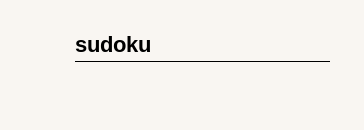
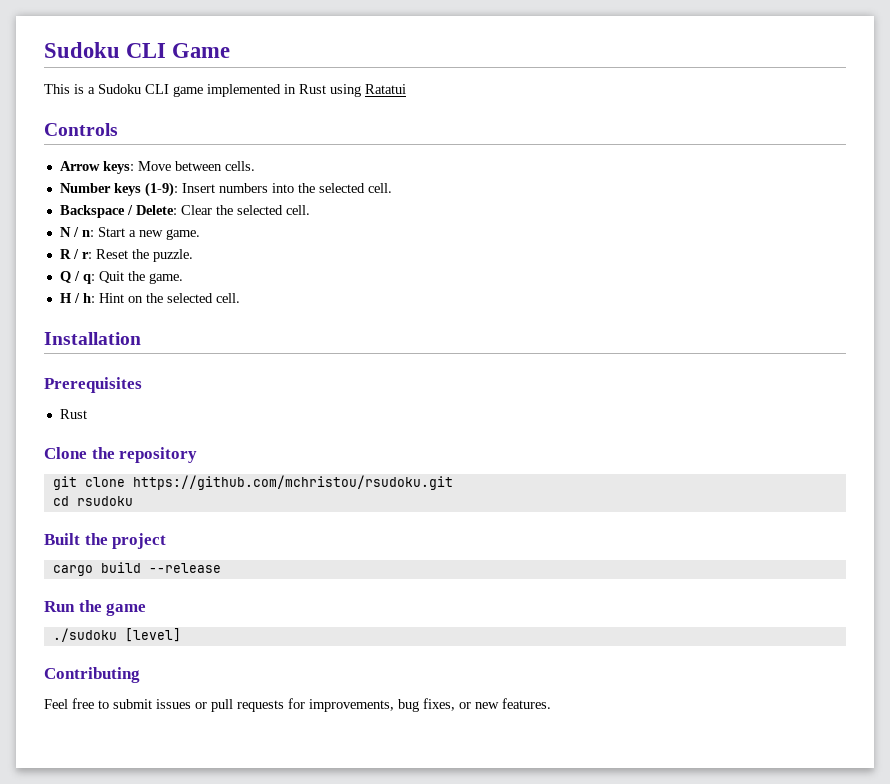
- sudoku
+ Sudoku CLI Game
+ This is a Sudoku CLI game implemented in Rust using Ratatui
+ Controls
+ Arrow keys: Move between cells.
+ Number keys (1-9): Insert numbers into the selected cell.
+ Backspace / Delete: Clear the selected cell.
+ N / n: Start a new game.
+ R / r: Reset the puzzle.
+ Q / q: Quit the game.
+ H / h: Hint on the selected cell.
+ Installation
+ Prerequisites
+ Rust
+ Clone the repository
+ git clone https://github.com/mchristou/rsudoku.git
+ cd rsudoku
+ Built the project
+ cargo build --release
+ Run the game
+ ./sudoku [level]
+ Contributing
+ Feel free to submit issues or pull requests for improvements, bug fixes, or new features.

